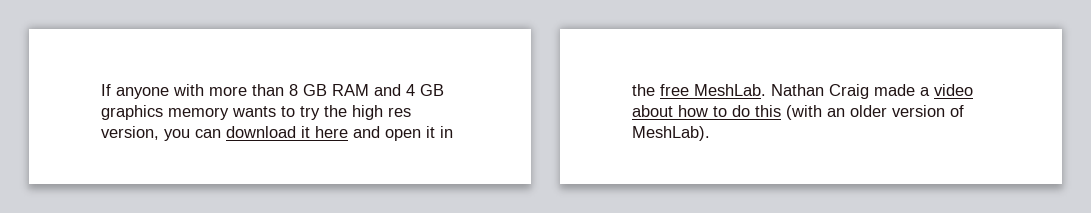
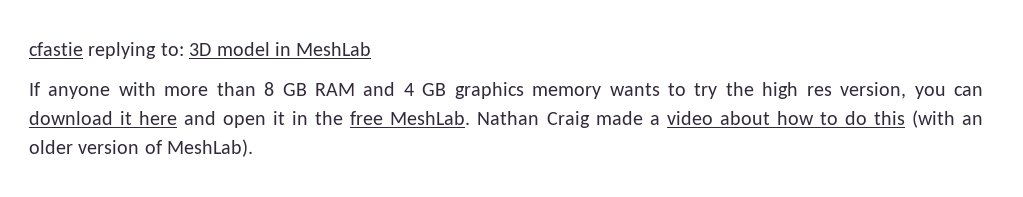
+ cfastie replying to: 3D model in MeshLab

